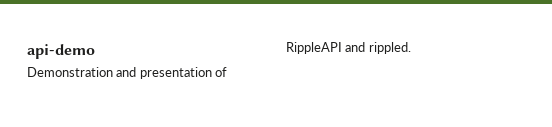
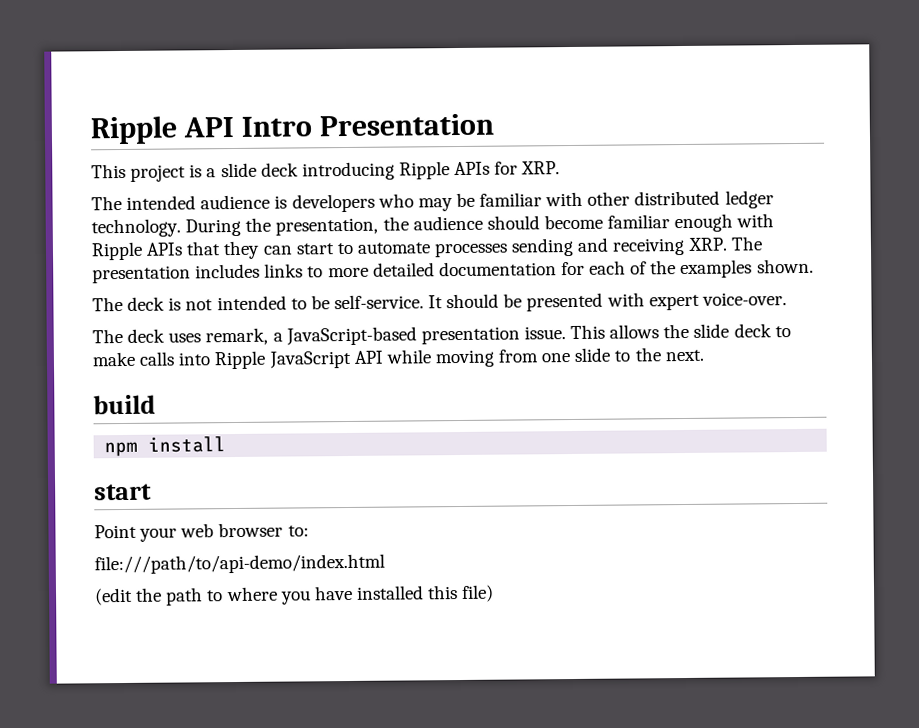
- api-demo
- Demonstration and presentation of RippleAPI and rippled.
+ Ripple API Intro Presentation
+ This project is a slide deck introducing Ripple APIs for XRP.
+ The intended audience is developers who may be familiar with other distributed ledger technology. During the presentation, the audience should become familiar enough with Ripple APIs that they can start to automate processes sending and receiving XRP. The presentation includes links to more detailed documentation for each of the examples shown.
+ The deck is not intended to be self-service. It should be presented with expert voice-over.
+ The deck uses remark, a JavaScript-based presentation issue. This allows the slide deck to make calls into Ripple JavaScript API while moving from one slide to the next.
+ build
+ npm install
+ start
+ Point your web browser to:
+ file:///path/to/api-demo/index.html
+ (edit the path to where you have installed this file)

